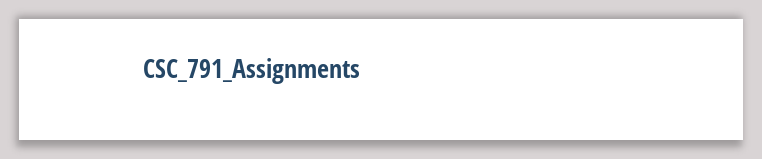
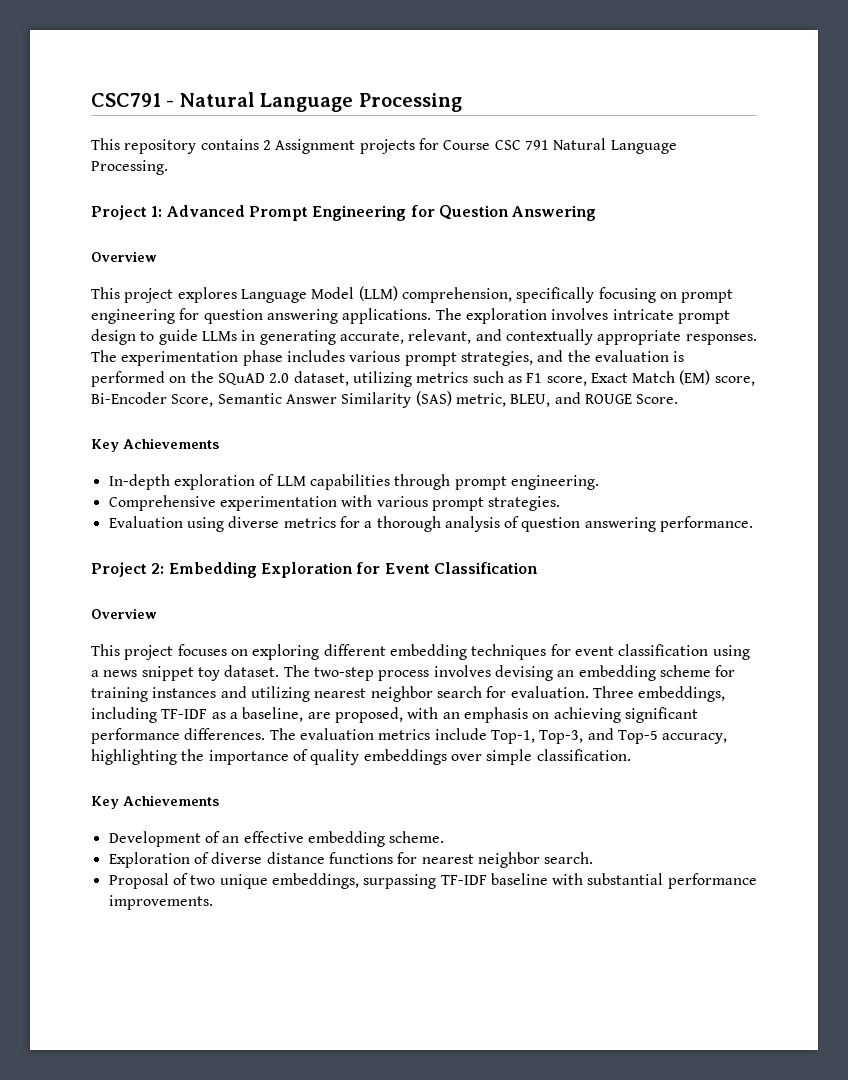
- CSC_791_Assignments
+ CSC791 - Natural Language Processing
+ This repository contains 2 Assignment projects for Course CSC 791 Natural Language Processing.
+ Project 1: Advanced Prompt Engineering for Question Answering
+ Overview
+ This project explores Language Model (LLM) comprehension, specifically focusing on prompt engineering for question answering applications. The exploration involves intricate prompt design to guide LLMs in generating accurate, relevant, and contextually appropriate responses. The experimentation phase includes various prompt strategies, and the evaluation is performed on the SQuAD 2.0 dataset, utilizing metrics such as F1 score, Exact Match (EM) score, Bi-Encoder Score, Semantic Answer Similarity (SAS) metric, BLEU, and ROUGE Score.
+ Key Achievements
+ In-depth exploration of LLM capabilities through prompt engineering.
+ Comprehensive experimentation with various prompt strategies.
+ Evaluation using diverse metrics for a thorough analysis of question answering performance.
+ Project 2: Embedding Exploration for Event Classification
+ Overview
+ This project focuses on exploring different embedding techniques for event classification using a news snippet toy dataset. The two-step process involves devising an embedding scheme for training instances and utilizing nearest neighbor search for evaluation. Three embeddings, including TF-IDF as a baseline, are proposed, with an emphasis on achieving significant performance differences. The evaluation metrics include Top-1, Top-3, and Top-5 accuracy, highlighting the importance of quality embeddings over simple classification.
+ Key Achievements
+ Development of an effective embedding scheme.
+ Exploration of diverse distance functions for nearest neighbor search.
+ Proposal of two unique embeddings, surpassing TF-IDF baseline with substantial performance improvements.

